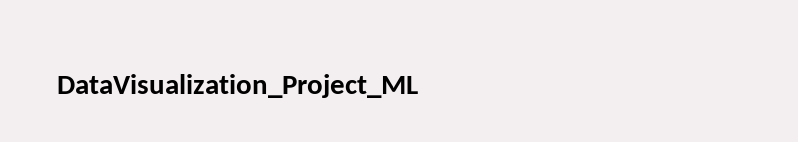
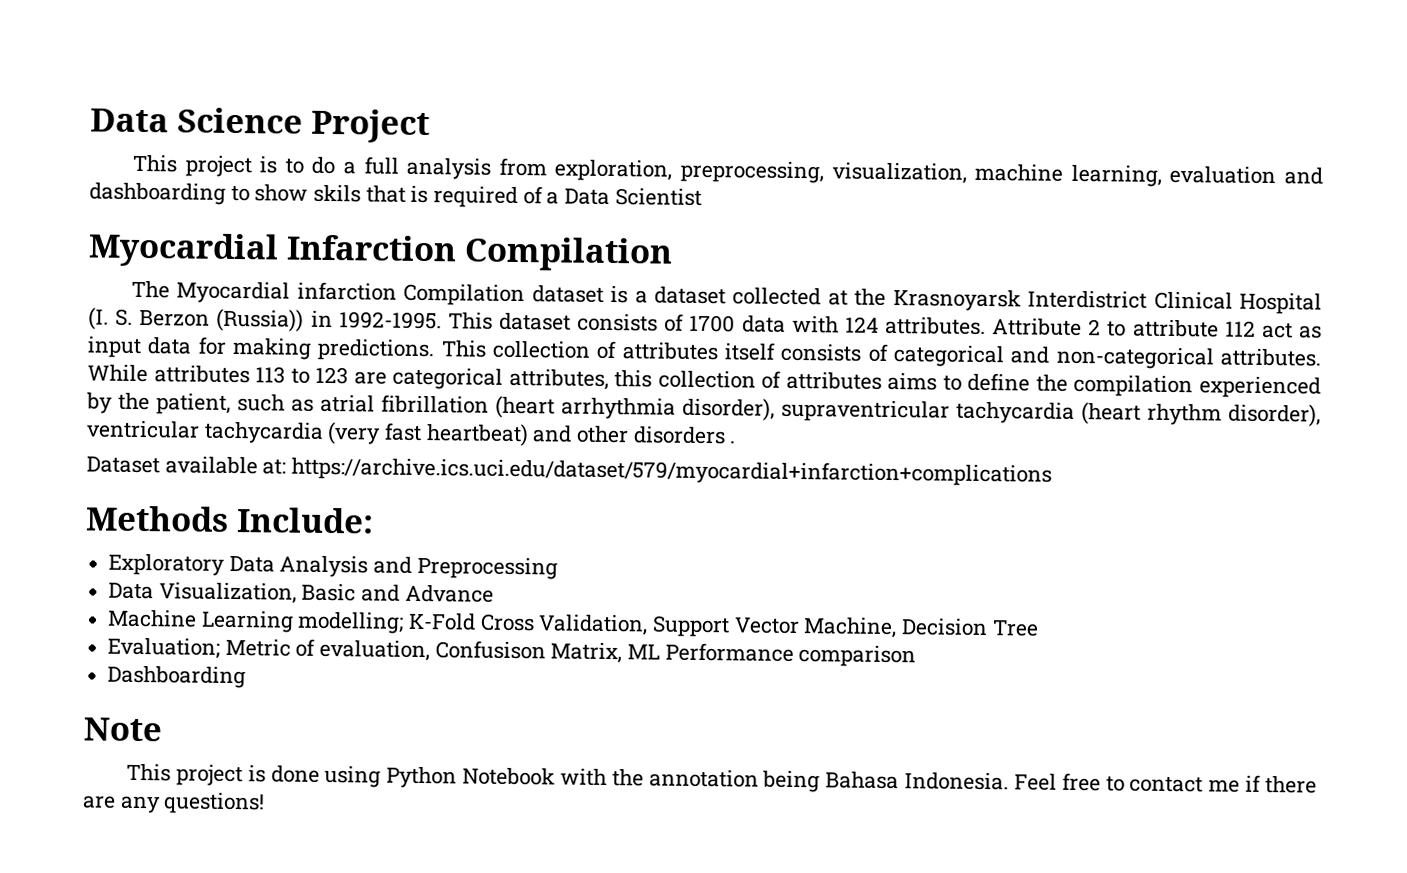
- DataVisualization_Project_ML
+ Data Science Project
+ This project is to do a full analysis from exploration, preprocessing, visualization, machine learning, evaluation and dashboarding to show skils that is required of a Data Scientist
+ Myocardial Infarction Compilation
+ The Myocardial infarction Compilation dataset is a dataset collected at the Krasnoyarsk Interdistrict Clinical Hospital (I. S. Berzon (Russia)) in 1992-1995. This dataset consists of 1700 data with 124 attributes. Attribute 2 to attribute 112 act as input data for making predictions. This collection of attributes itself consists of categorical and non-categorical attributes. While attributes 113 to 123 are categorical attributes, this collection of attributes aims to define the compilation experienced by the patient, such as atrial fibrillation (heart arrhythmia disorder), supraventricular tachycardia (heart rhythm disorder), ventricular tachycardia (very fast heartbeat) and other disorders .
+ Dataset available at: https://archive.ics.uci.edu/dataset/579/myocardial+infarction+complications
+ Methods Include:
+ Exploratory Data Analysis and Preprocessing
+ Data Visualization, Basic and Advance
+ Machine Learning modelling; K-Fold Cross Validation, Support Vector Machine, Decision Tree
+ Evaluation; Metric of evaluation, Confusison Matrix, ML Performance comparison
+ Dashboarding
+ Note
+ This project is done using Python Notebook with the annotation being Bahasa Indonesia. Feel free to contact me if there are any questions!

